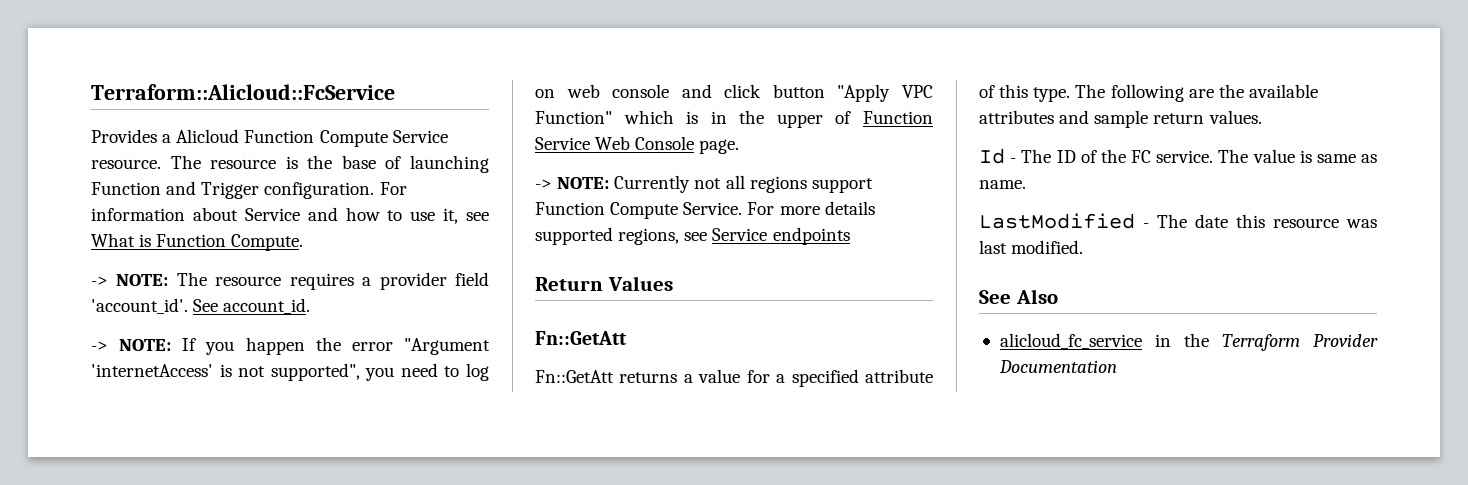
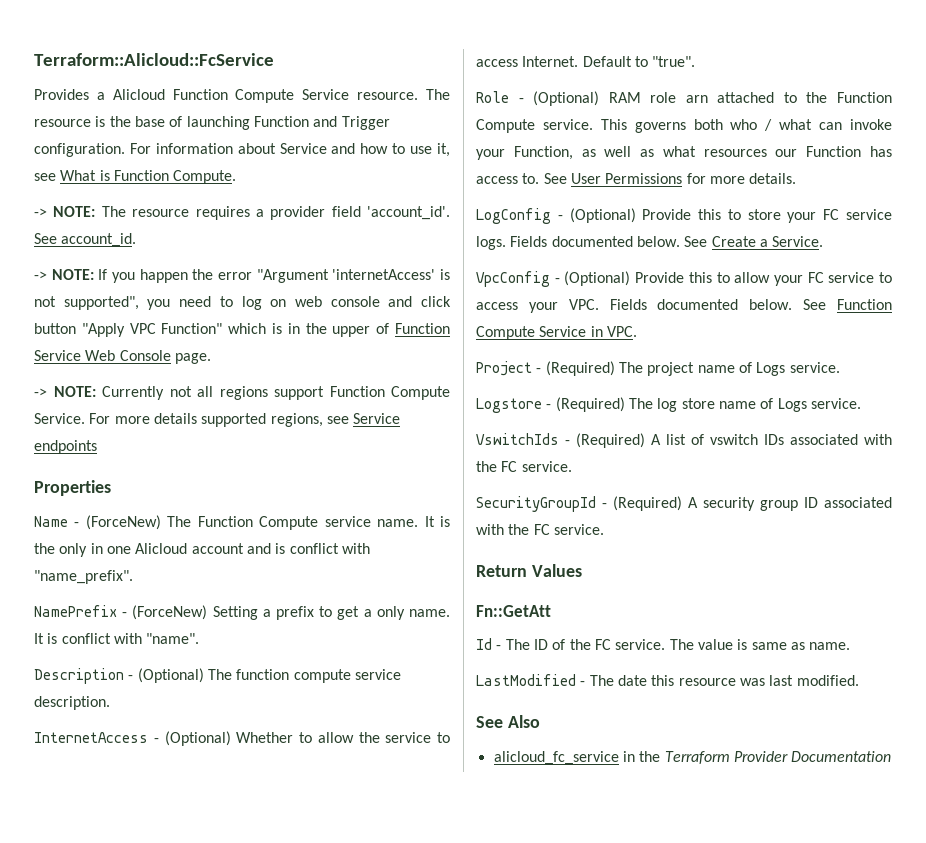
+ Properties
+ Name - (ForceNew) The Function Compute service name. It is the only in one Alicloud account and is conflict with "name_prefix".
+ NamePrefix - (ForceNew) Setting a prefix to get a only name. It is conflict with "name".
+ Description - (Optional) The function compute service description.
+ InternetAccess - (Optional) Whether to allow the service to access Internet. Default to "true".
+ Role - (Optional) RAM role arn attached to the Function Compute service. This governs both who / what can invoke your Function, as well as what resources our Function has access to. See User Permissions for more details.
+ LogConfig - (Optional) Provide this to store your FC service logs. Fields documented below. See Create a Service.
+ VpcConfig - (Optional) Provide this to allow your FC service to access your VPC. Fields documented below. See Function Compute Service in VPC.
+ Project - (Required) The project name of Logs service.
+ Logstore - (Required) The log store name of Logs service.
+ VswitchIds - (Required) A list of vswitch IDs associated with the FC service.
+ SecurityGroupId - (Required) A security group ID associated with the FC service.
  Return Values
  Fn::GetAtt
- Fn::GetAtt returns a value for a specified attribute of this type. The following are the available attributes and sample return values.

